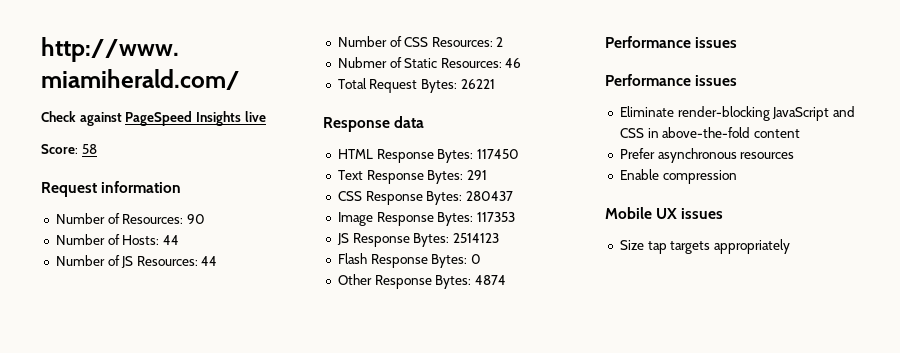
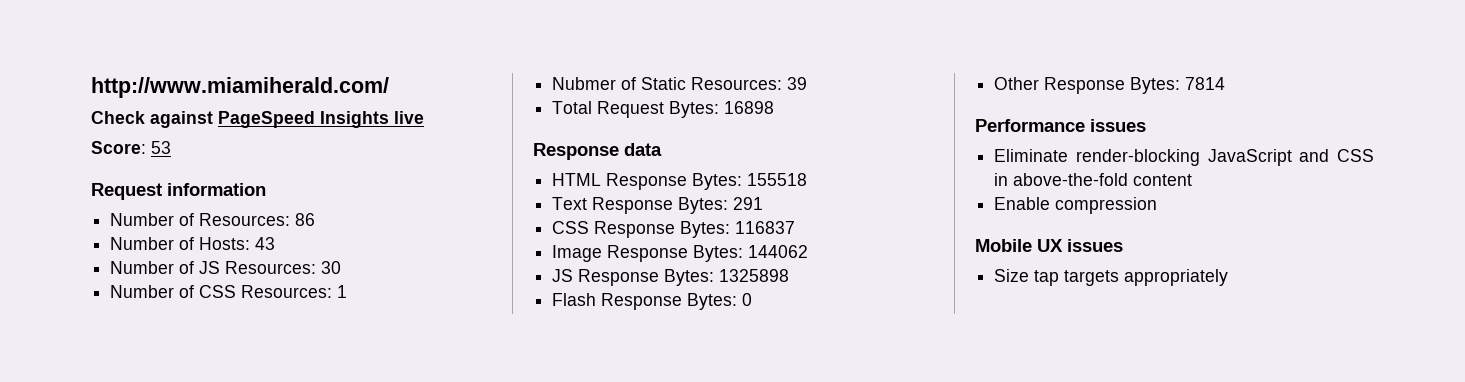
- Score: 58
+ Score: 53
- Number of Resources: 90
+ Number of Resources: 86
- Number of Hosts: 44
+ Number of Hosts: 43
- Number of JS Resources: 44
+ Number of JS Resources: 30
- Number of CSS Resources: 2
+ Number of CSS Resources: 1
- Nubmer of Static Resources: 46
+ Nubmer of Static Resources: 39
- Total Request Bytes: 26221
+ Total Request Bytes: 16898
- HTML Response Bytes: 117450
+ HTML Response Bytes: 155518
- CSS Response Bytes: 280437
+ CSS Response Bytes: 116837
- Image Response Bytes: 117353
+ Image Response Bytes: 144062
- JS Response Bytes: 2514123
+ JS Response Bytes: 1325898
- Other Response Bytes: 4874
- Performance issues
+ Other Response Bytes: 7814
- Prefer asynchronous resources

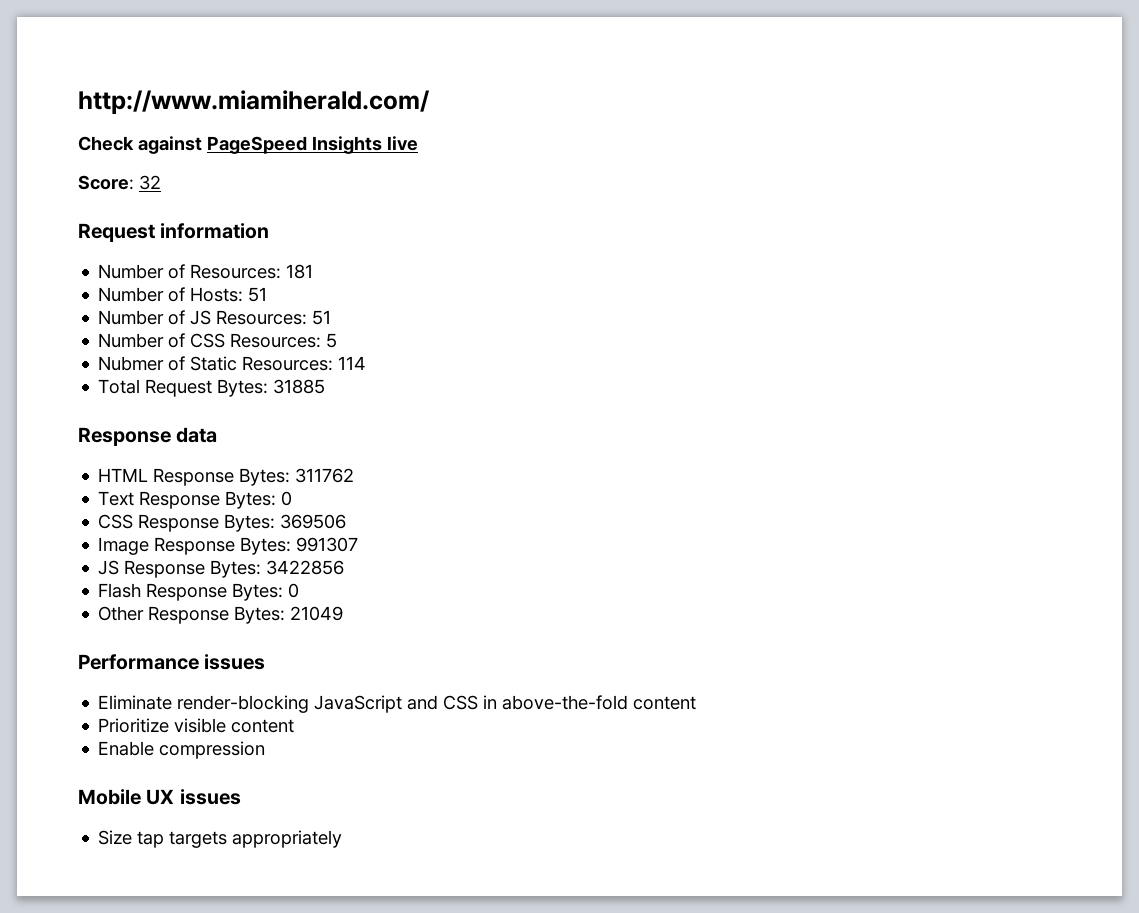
- Score: 53
+ Score: 32
- Number of Resources: 86
+ Number of Resources: 181
- Number of Hosts: 43
+ Number of Hosts: 51
- Number of JS Resources: 30
+ Number of JS Resources: 51
- Number of CSS Resources: 1
+ Number of CSS Resources: 5
- Nubmer of Static Resources: 39
+ Nubmer of Static Resources: 114
- Total Request Bytes: 16898
+ Total Request Bytes: 31885
- HTML Response Bytes: 155518
+ HTML Response Bytes: 311762
- Text Response Bytes: 291
+ Text Response Bytes: 0
- CSS Response Bytes: 116837
+ CSS Response Bytes: 369506
- Image Response Bytes: 144062
+ Image Response Bytes: 991307
- JS Response Bytes: 1325898
+ JS Response Bytes: 3422856
- Other Response Bytes: 7814
+ Other Response Bytes: 21049
+ Prioritize visible content

